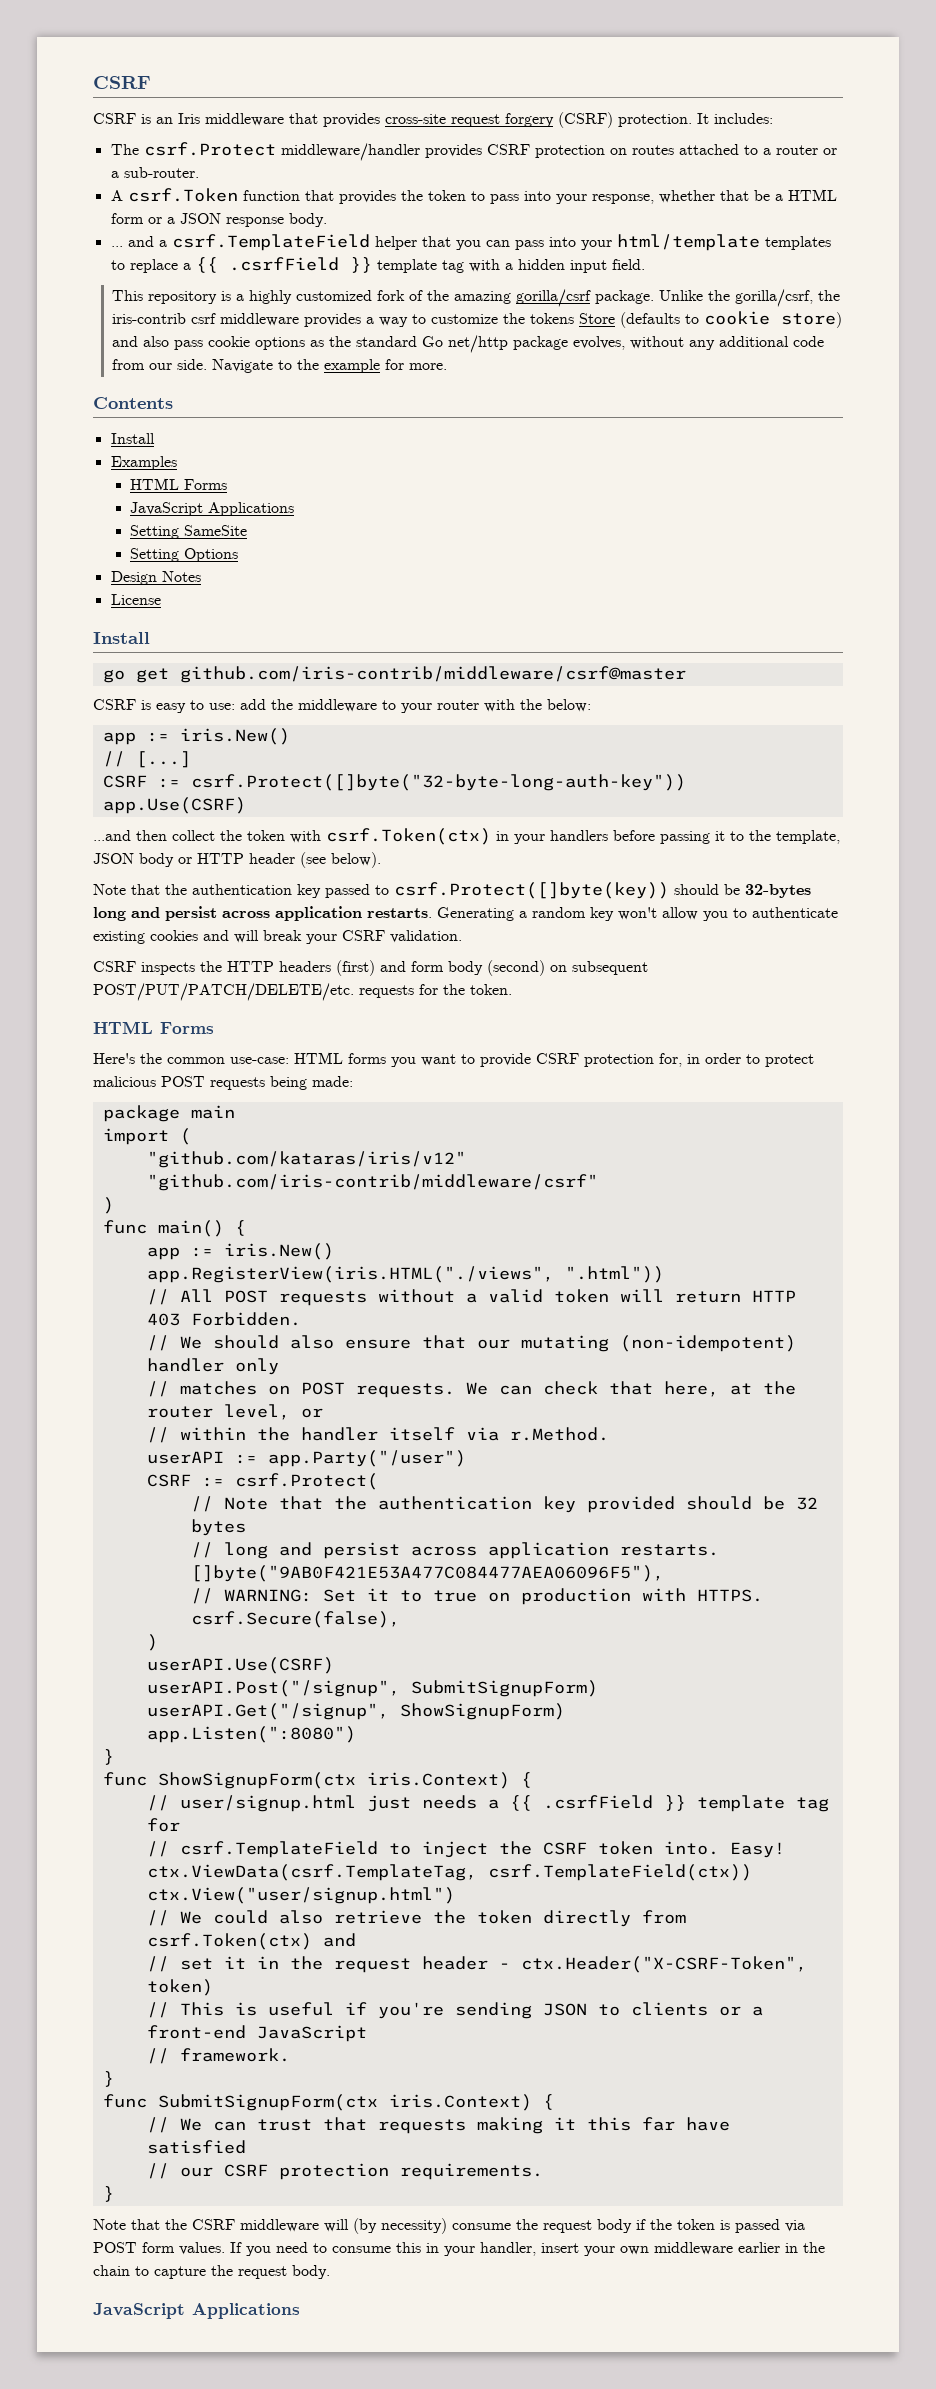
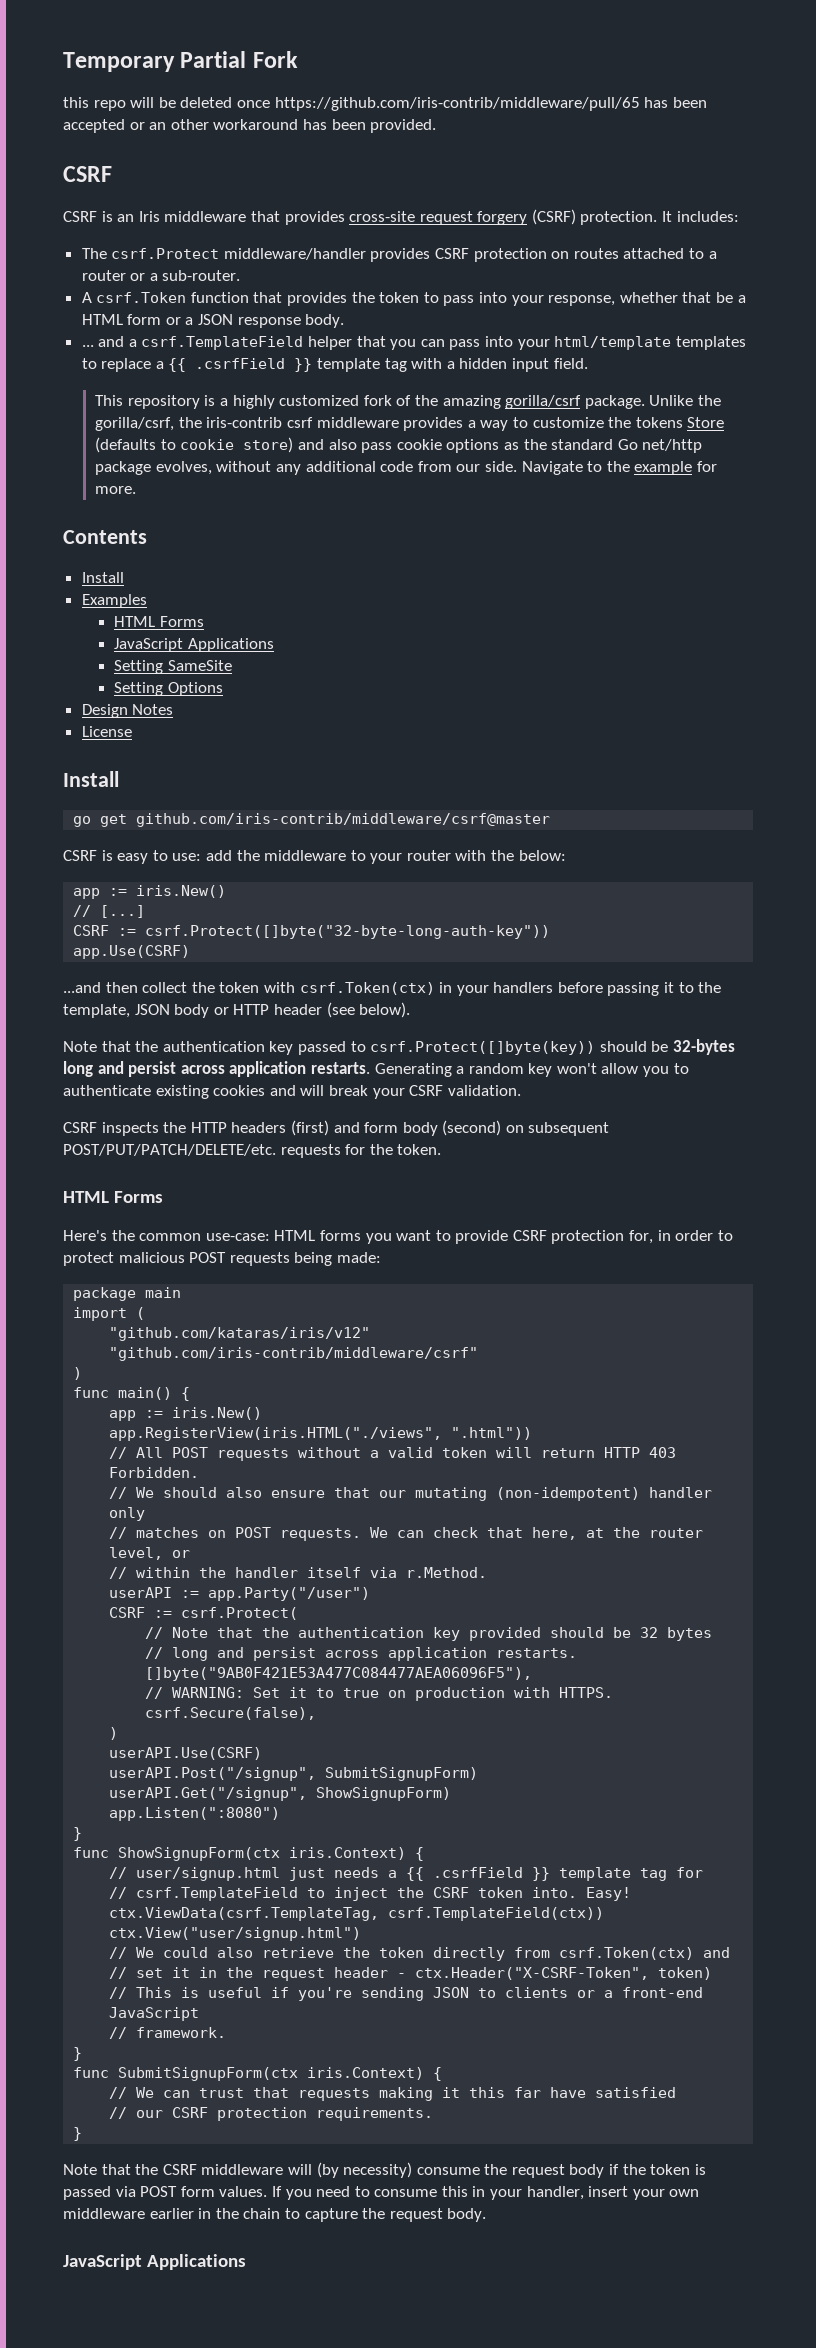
+ Temporary Partial Fork
+ this repo will be deleted once https://github.com/iris-contrib/middleware/pull/65 has been accepted or an other workaround has been provided.

